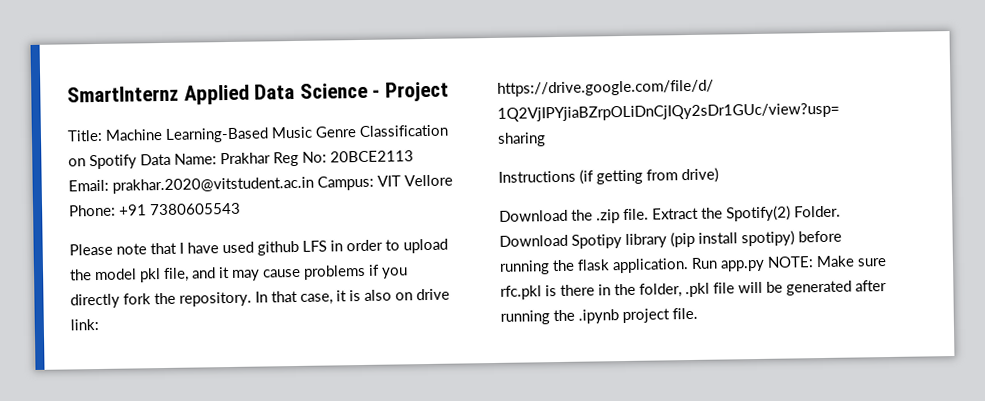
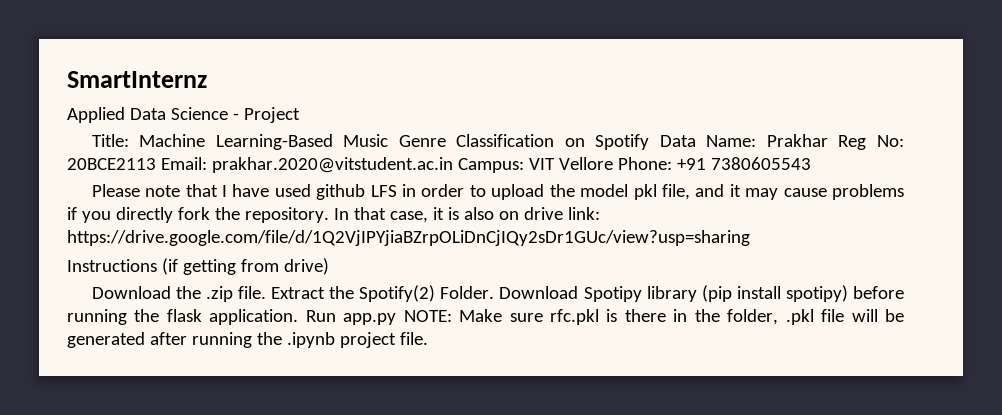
- SmartInternz Applied Data Science - Project
+ SmartInternz
+ Applied Data Science - Project

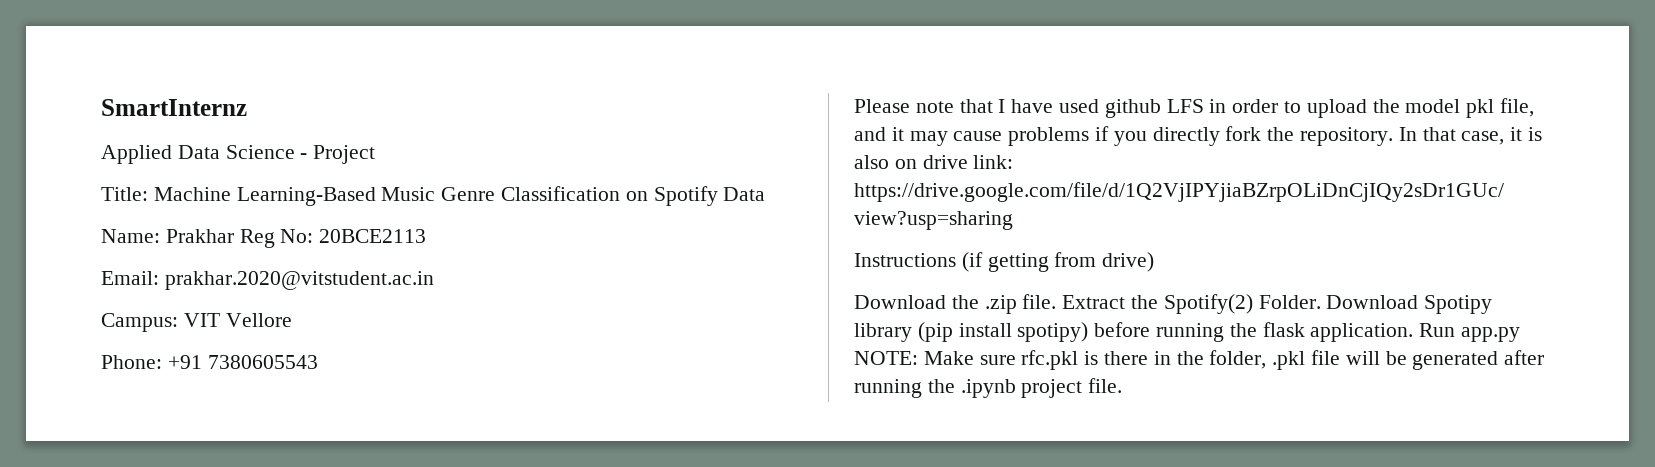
- Title: Machine Learning-Based Music Genre Classification on Spotify Data Name: Prakhar Reg No: 20BCE2113 Email: prakhar.2020@vitstudent.ac.in Campus: VIT Vellore Phone: +91 7380605543
+ Title: Machine Learning-Based Music Genre Classification on Spotify Data
+ Name: Prakhar Reg No: 20BCE2113
+ Email: prakhar.2020@vitstudent.ac.in
+ Campus: VIT Vellore
+ Phone: +91 7380605543

